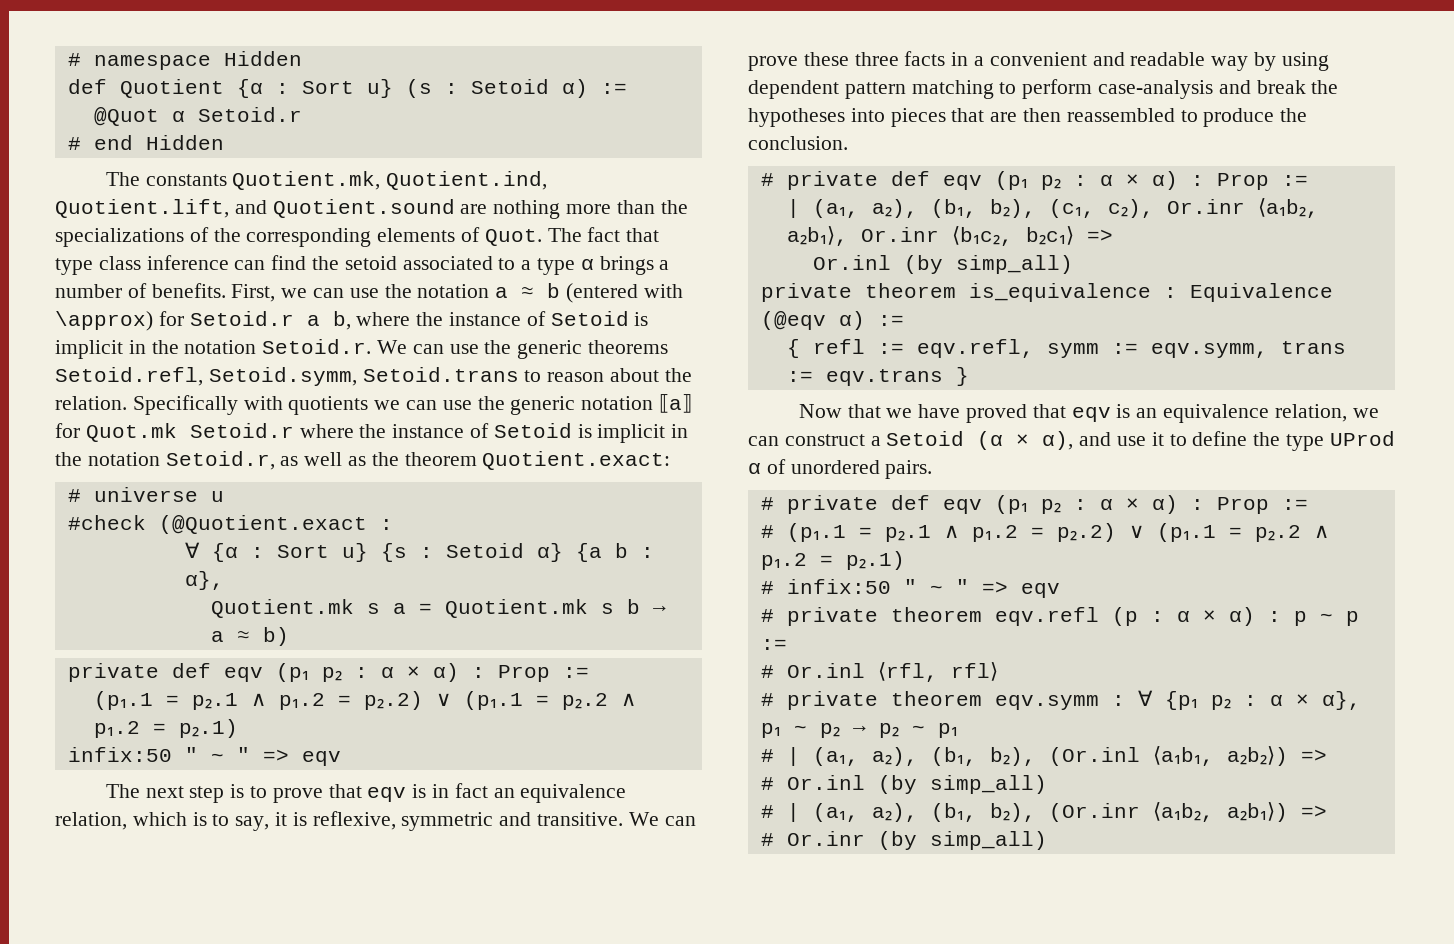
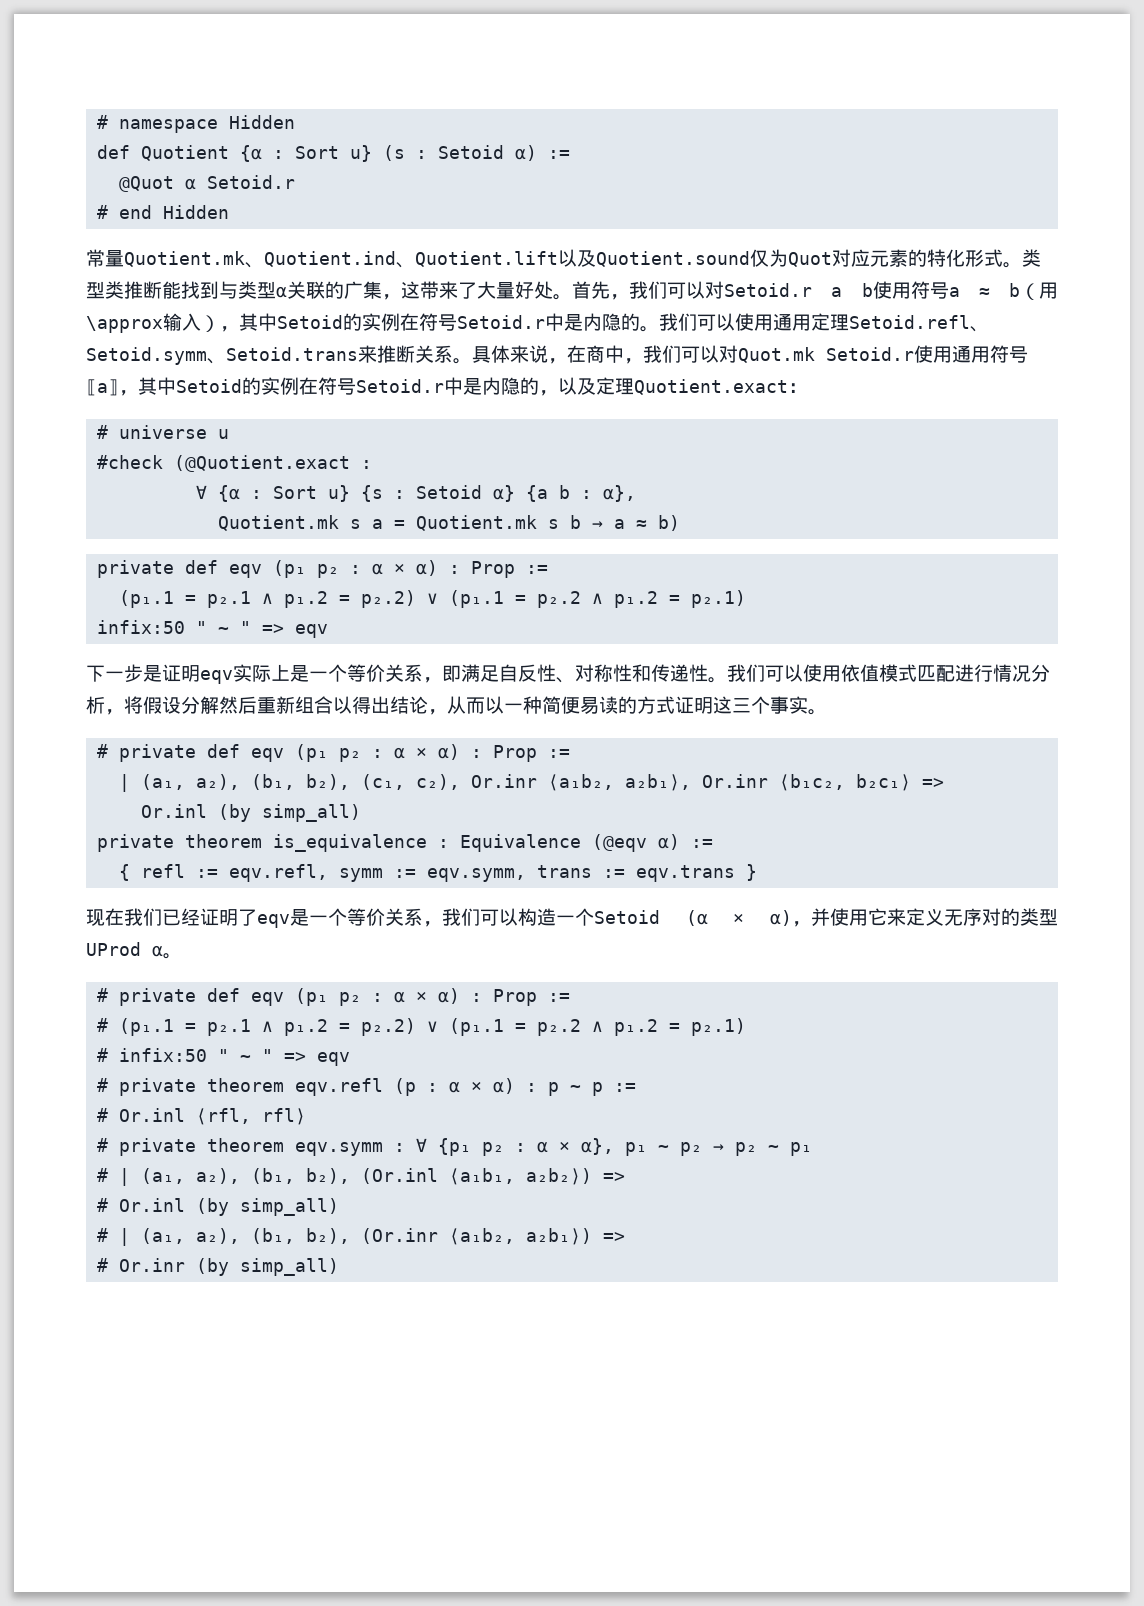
- The constants Quotient.mk, Quotient.ind, Quotient.lift, and Quotient.sound are nothing more than the specializations of the corresponding elements of Quot. The fact that type class inference can find the setoid associated to a type α brings a number of benefits. First, we can use the notation a ≈ b (entered with \approx) for Setoid.r a b, where the instance of Setoid is implicit in the notation Setoid.r. We can use the generic theorems Setoid.refl, Setoid.symm, Setoid.trans to reason about the relation. Specifically with quotients we can use the generic notation ⟦a⟧ for Quot.mk Setoid.r where the instance of Setoid is implicit in the notation Setoid.r, as well as the theorem Quotient.exact:
+ 常量Quotient.mk、Quotient.ind、Quotient.lift以及Quotient.sound仅为Quot对应元素的特化形式。类型类推断能找到与类型α关联的广集，这带来了大量好处。首先，我们可以对Setoid.r a b使用符号a ≈ b（用\approx输入），其中Setoid的实例在符号Setoid.r中是内隐的。我们可以使用通用定理Setoid.refl、Setoid.symm、Setoid.trans来推断关系。具体来说，在商中，我们可以对Quot.mk Setoid.r使用通用符号⟦a⟧，其中Setoid的实例在符号Setoid.r中是内隐的，以及定理Quotient.exact：
- The next step is to prove that eqv is in fact an equivalence relation, which is to say, it is reflexive, symmetric and transitive. We can prove these three facts in a convenient and readable way by using dependent pattern matching to perform case-analysis and break the hypotheses into pieces that are then reassembled to produce the conclusion.
+ 下一步是证明eqv实际上是一个等价关系，即满足自反性、对称性和传递性。我们可以使用依值模式匹配进行情况分析，将假设分解然后重新组合以得出结论，从而以一种简便易读的方式证明这三个事实。
- Now that we have proved that eqv is an equivalence relation, we can construct a Setoid (α × α), and use it to define the type UProd α of unordered pairs.
+ 现在我们已经证明了eqv是一个等价关系，我们可以构造一个Setoid (α × α)，并使用它来定义无序对的类型UProd α。

